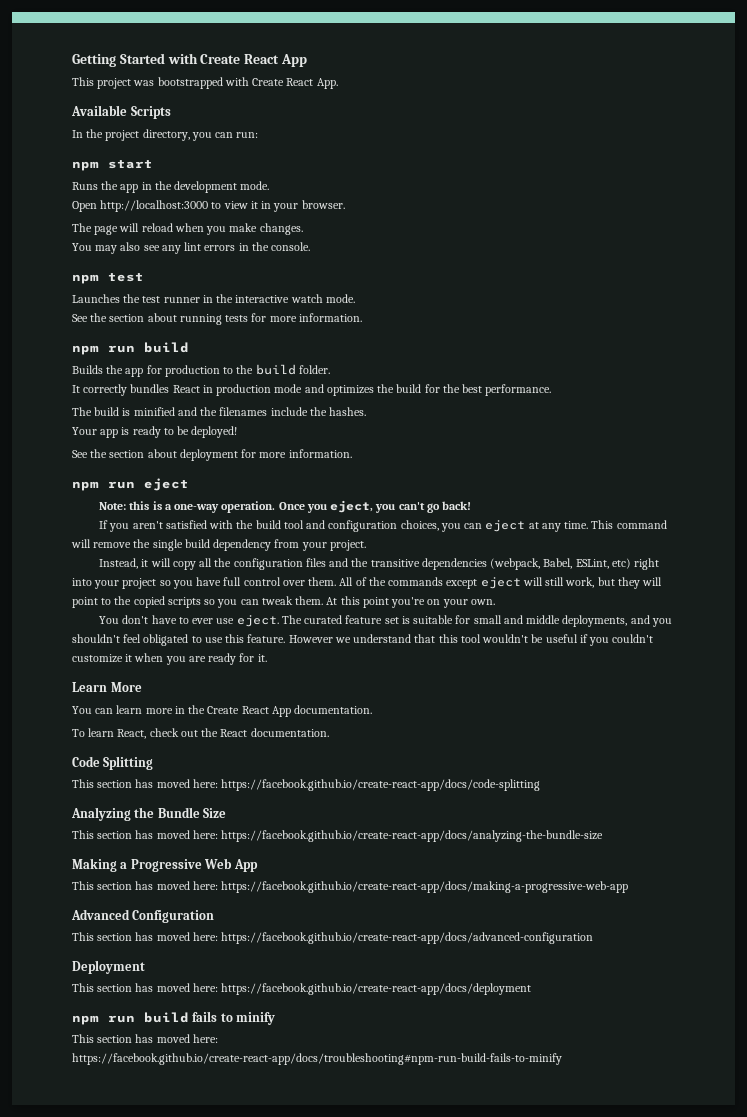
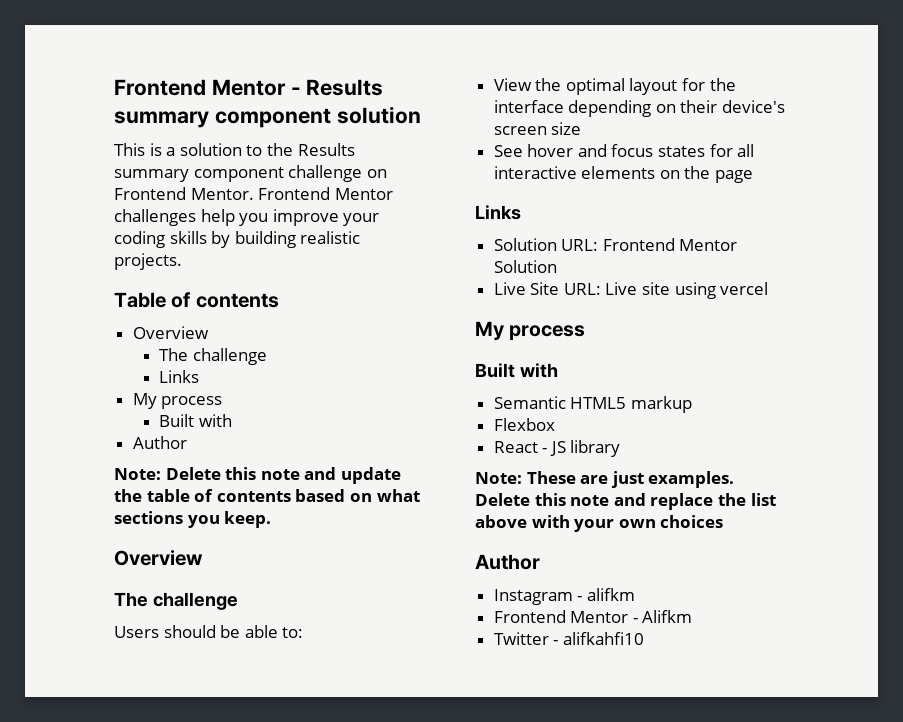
- Getting Started with Create React App
- This project was bootstrapped with Create React App.
- Available Scripts
- In the project directory, you can run:
- npm start
- Runs the app in the development mode.
- Open http://localhost:3000 to view it in your browser.
- The page will reload when you make changes.
- You may also see any lint errors in the console.
- npm test
- Launches the test runner in the interactive watch mode.
- See the section about running tests for more information.
- npm run build
- Builds the app for production to the build folder.
- It correctly bundles React in production mode and optimizes the build for the best performance.
- The build is minified and the filenames include the hashes.
- Your app is ready to be deployed!
- See the section about deployment for more information.
- npm run eject
- Note: this is a one-way operation. Once you eject, you can't go back!
- If you aren't satisfied with the build tool and configuration choices, you can eject at any time. This command will remove the single build dependency from your project.
- Instead, it will copy all the configuration files and the transitive dependencies (webpack, Babel, ESLint, etc) right into your project so you have full control over them. All of the commands except eject will still work, but they will point to the copied scripts so you can tweak them. At this point you're on your own.
- You don't have to ever use eject. The curated feature set is suitable for small and middle deployments, and you shouldn't feel obligated to use this feature. However we understand that this tool wouldn't be useful if you couldn't customize it when you are ready for it.
- Learn More
- You can learn more in the Create React App documentation.
- To learn React, check out the React documentation.
- Code Splitting
- This section has moved here: https://facebook.github.io/create-react-app/docs/code-splitting
- Analyzing the Bundle Size
- This section has moved here: https://facebook.github.io/create-react-app/docs/analyzing-the-bundle-size
- Making a Progressive Web App
- This section has moved here: https://facebook.github.io/create-react-app/docs/making-a-progressive-web-app
- Advanced Configuration
- This section has moved here: https://facebook.github.io/create-react-app/docs/advanced-configuration
- Deployment
- This section has moved here: https://facebook.github.io/create-react-app/docs/deployment
- npm run build fails to minify
- This section has moved here: https://facebook.github.io/create-react-app/docs/troubleshooting#npm-run-build-fails-to-minify
+ Frontend Mentor - Results summary component solution
+ This is a solution to the Results summary component challenge on Frontend Mentor. Frontend Mentor challenges help you improve your coding skills by building realistic projects.
+ Table of contents
+ Overview
+ The challenge
+ Links
+ My process
+ Built with
+ Author
+ Note: Delete this note and update the table of contents based on what sections you keep.
+ Overview
+ The challenge
+ Users should be able to:
+ View the optimal layout for the interface depending on their device's screen size
+ See hover and focus states for all interactive elements on the page
+ Links
+ Solution URL: Frontend Mentor Solution
+ Live Site URL: Live site using vercel
+ My process
+ Built with
+ Semantic HTML5 markup
+ Flexbox
+ React - JS library
+ Note: These are just examples. Delete this note and replace the list above with your own choices
+ Author
+ Instagram - alifkm
+ Frontend Mentor - Alifkm
+ Twitter - alifkahfi10

